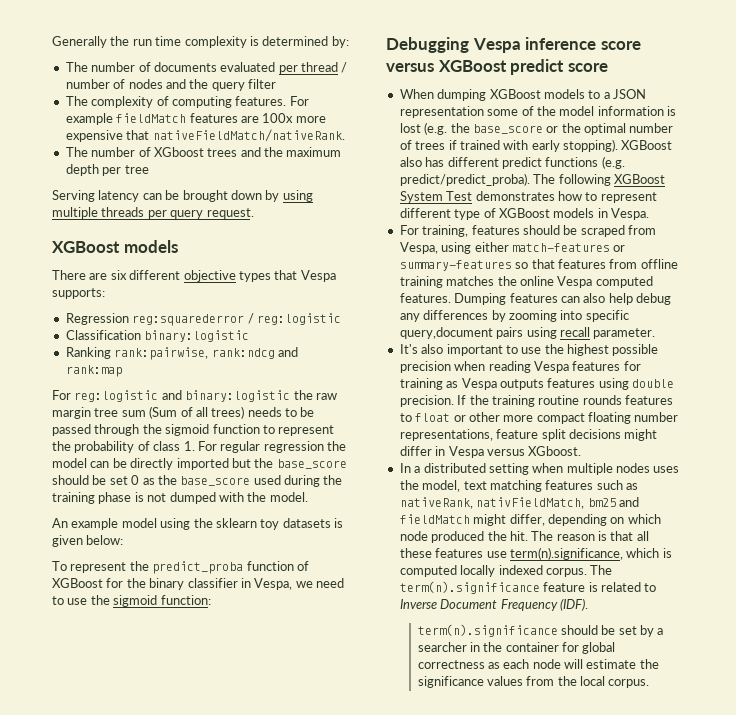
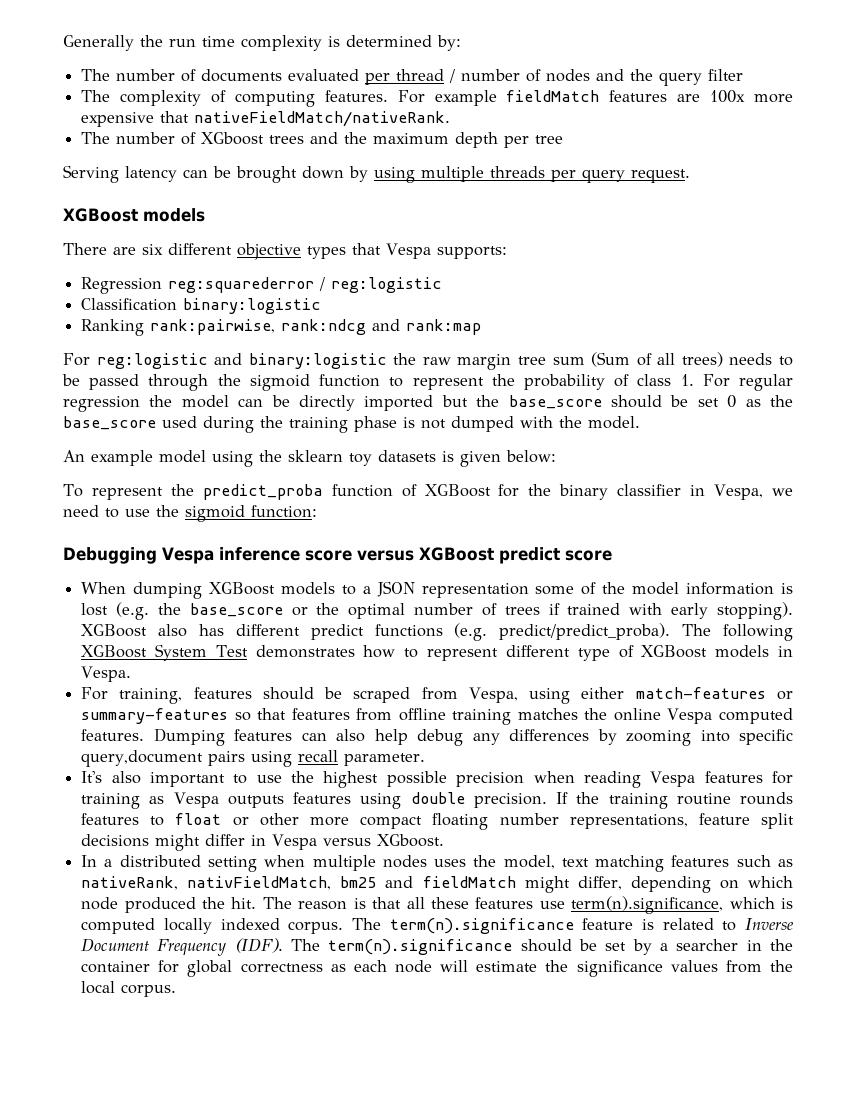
- The term(n).significance feature is related to Inverse Document Frequency (IDF).
- term(n).significance should be set by a searcher in the container for global correctness as each node will estimate the significance values from the local corpus.
+ The term(n).significance feature is related to Inverse Document Frequency (IDF). The term(n).significance should be set by a searcher in the container for global correctness as each node will estimate the significance values from the local corpus.

